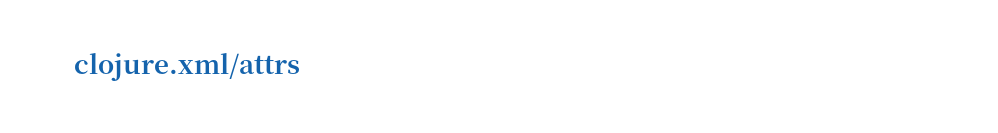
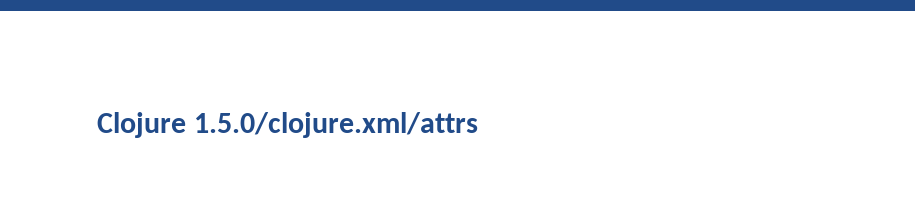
- clojure.xml/attrs
+ Clojure 1.5.0/clojure.xml/attrs

